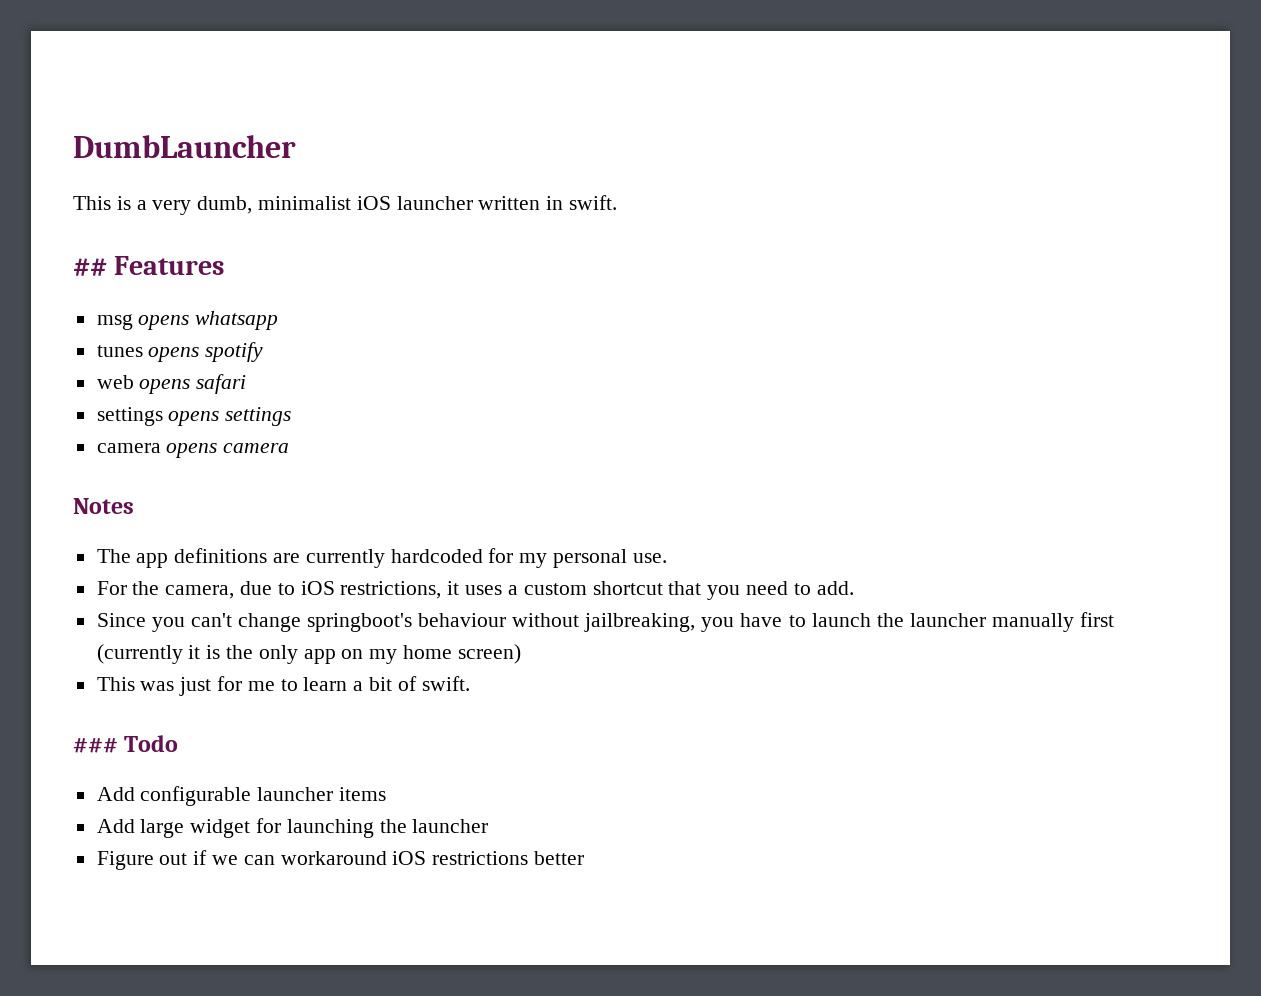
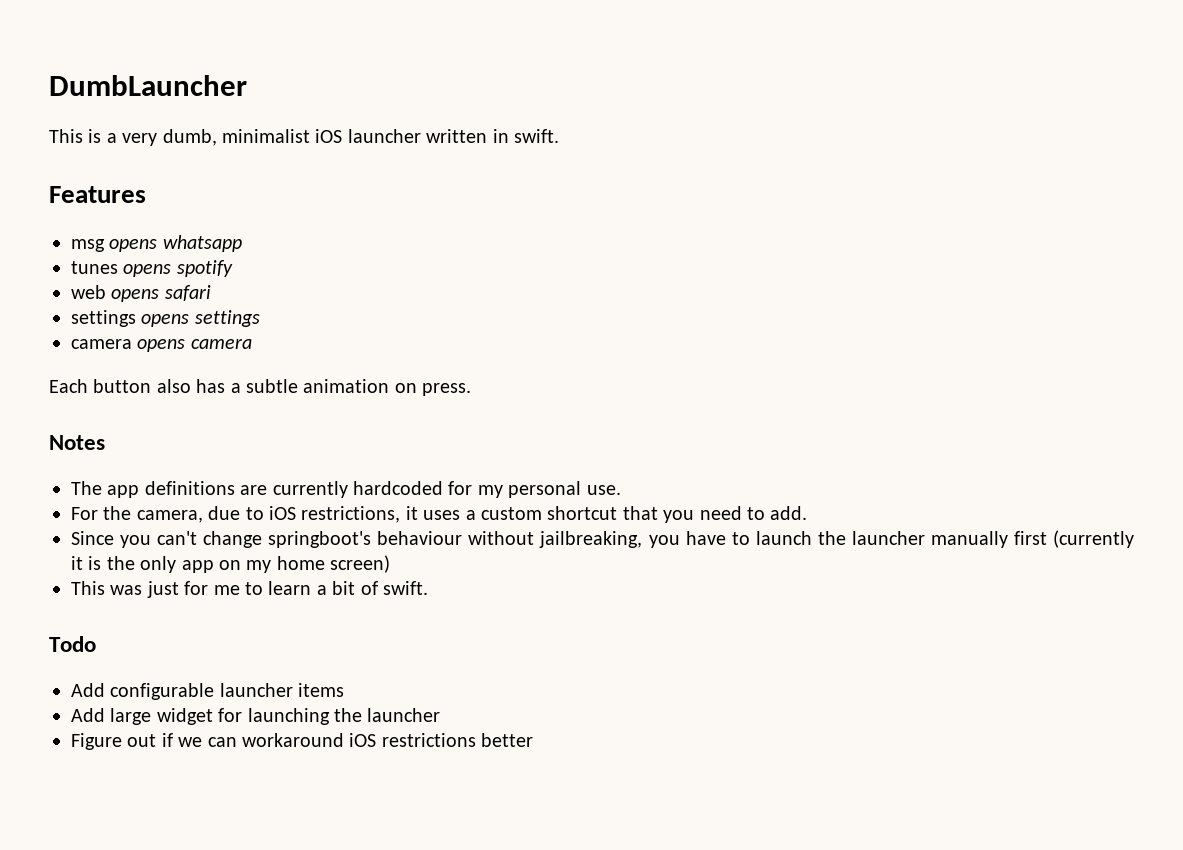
- ## Features
+ Features
+ Each button also has a subtle animation on press.
- ### Todo
+ Todo

